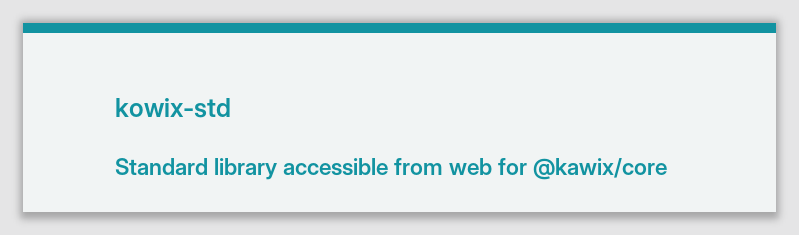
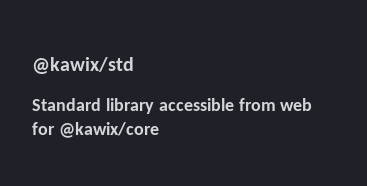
- kowix-std
+ @kawix/std

